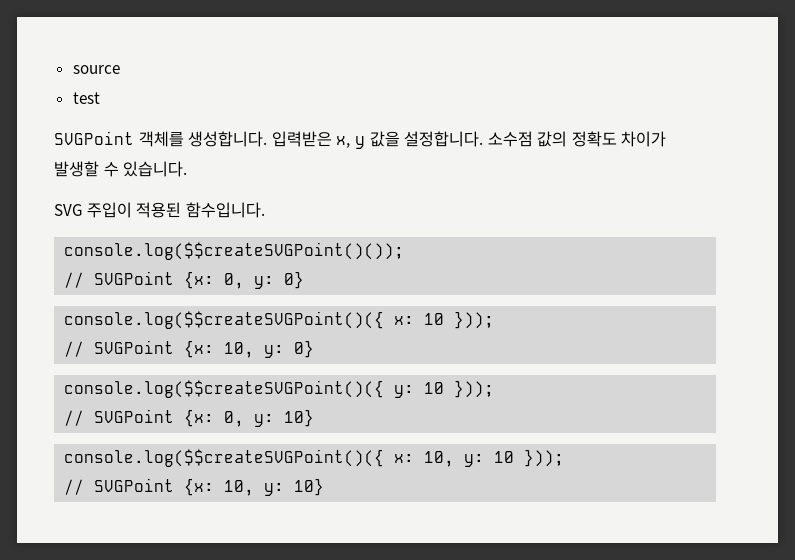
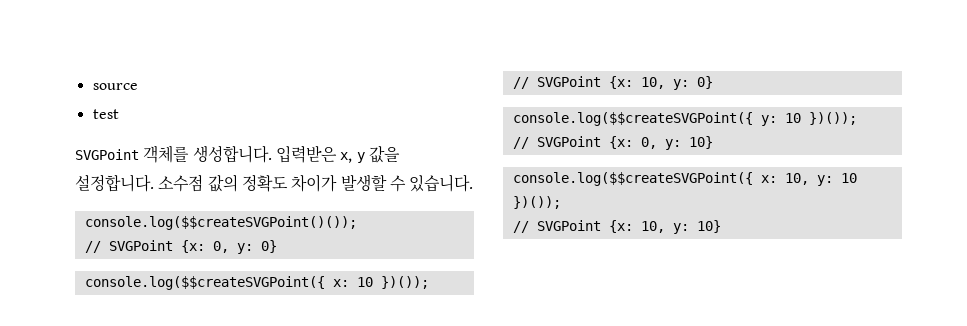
- SVG 주입이 적용된 함수입니다.
- console.log($$createSVGPoint()({ x: 10 }));
+ console.log($$createSVGPoint({ x: 10 })());
- console.log($$createSVGPoint()({ y: 10 }));
+ console.log($$createSVGPoint({ y: 10 })());
- console.log($$createSVGPoint()({ x: 10, y: 10 }));
+ console.log($$createSVGPoint({ x: 10, y: 10 })());

